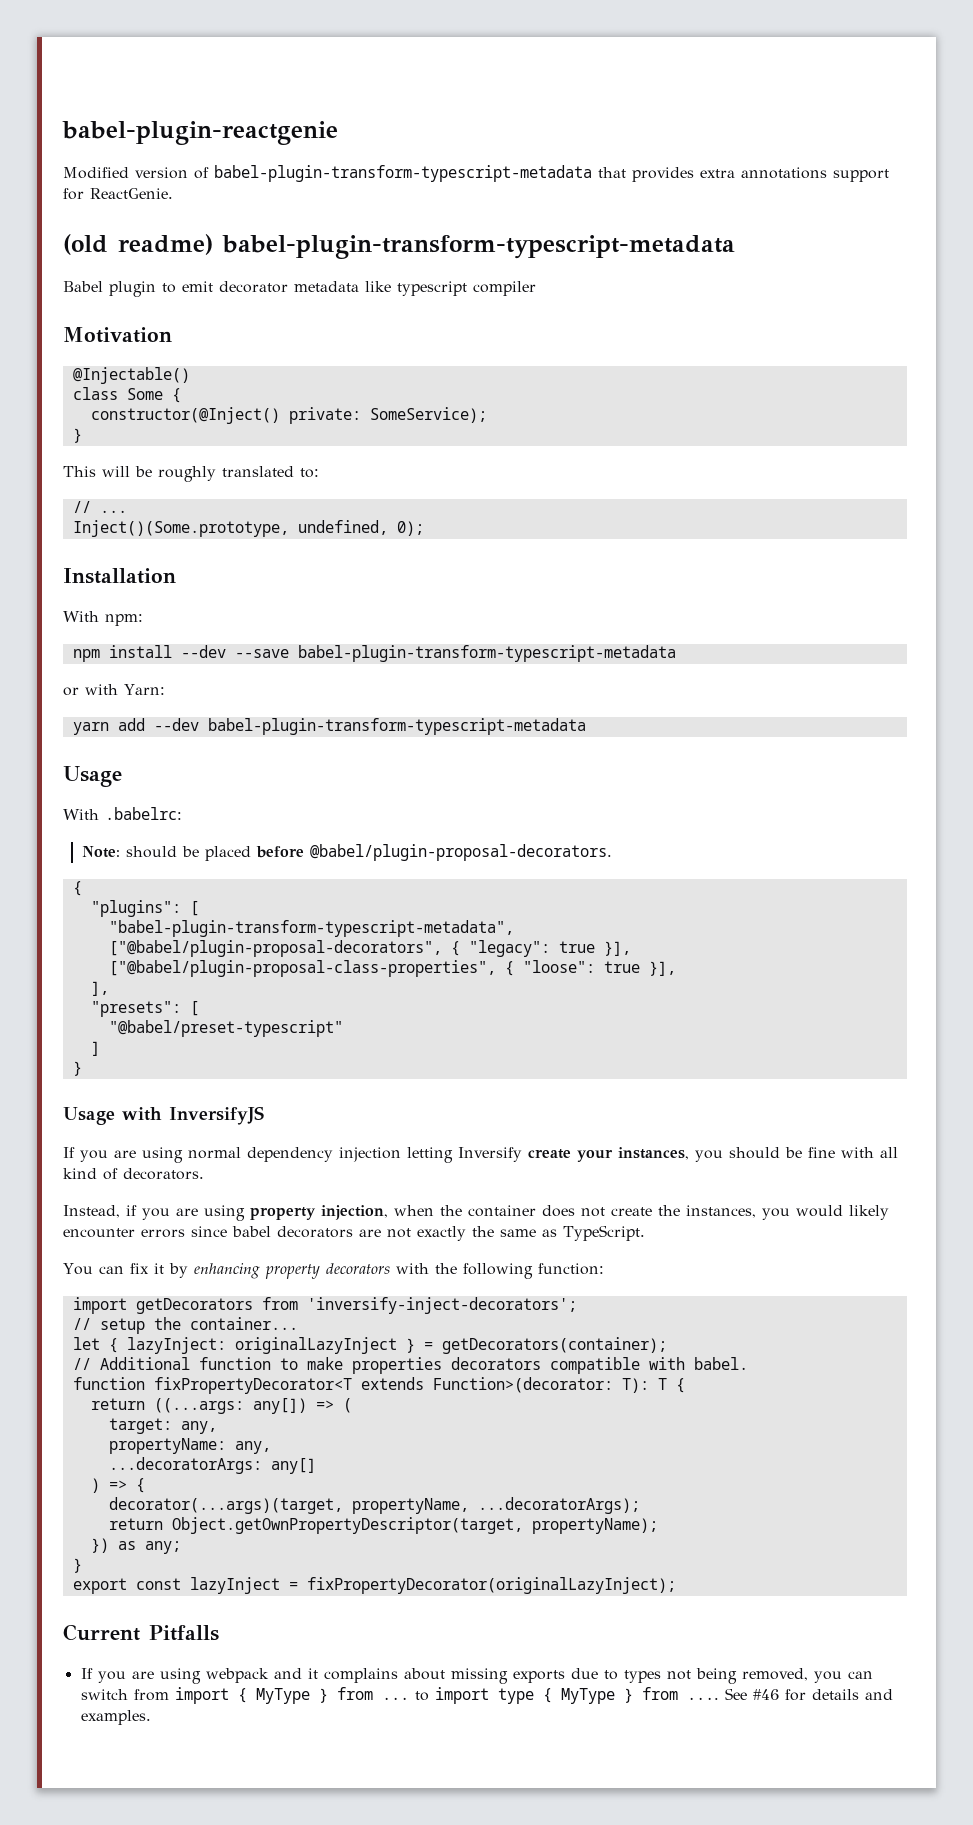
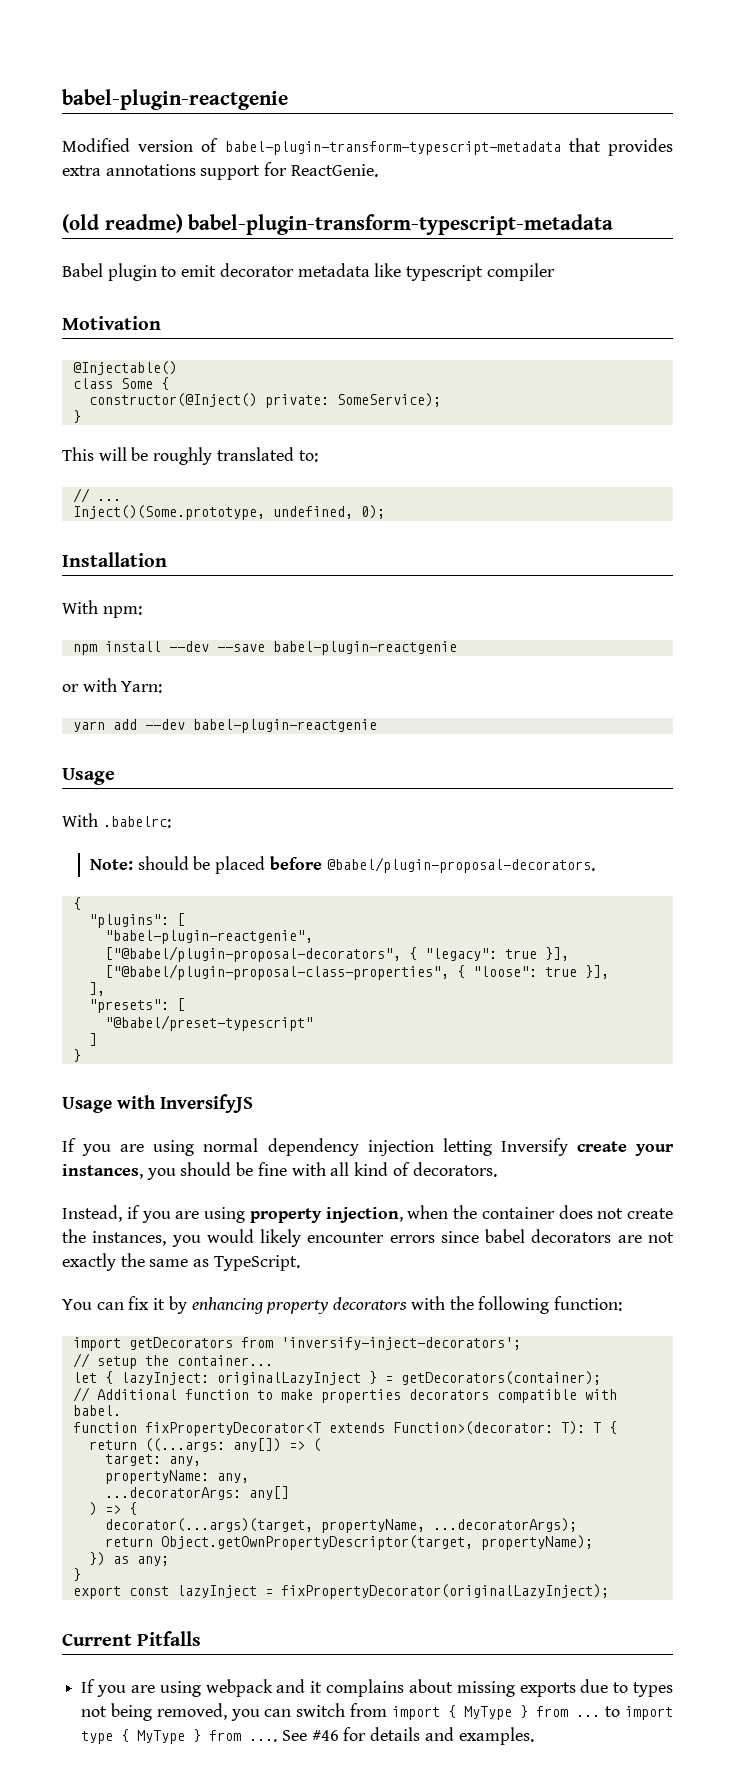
- npm install --dev --save babel-plugin-transform-typescript-metadata
+ npm install --dev --save babel-plugin-reactgenie
- yarn add --dev babel-plugin-transform-typescript-metadata
+ yarn add --dev babel-plugin-reactgenie
- "babel-plugin-transform-typescript-metadata",
+ "babel-plugin-reactgenie",

